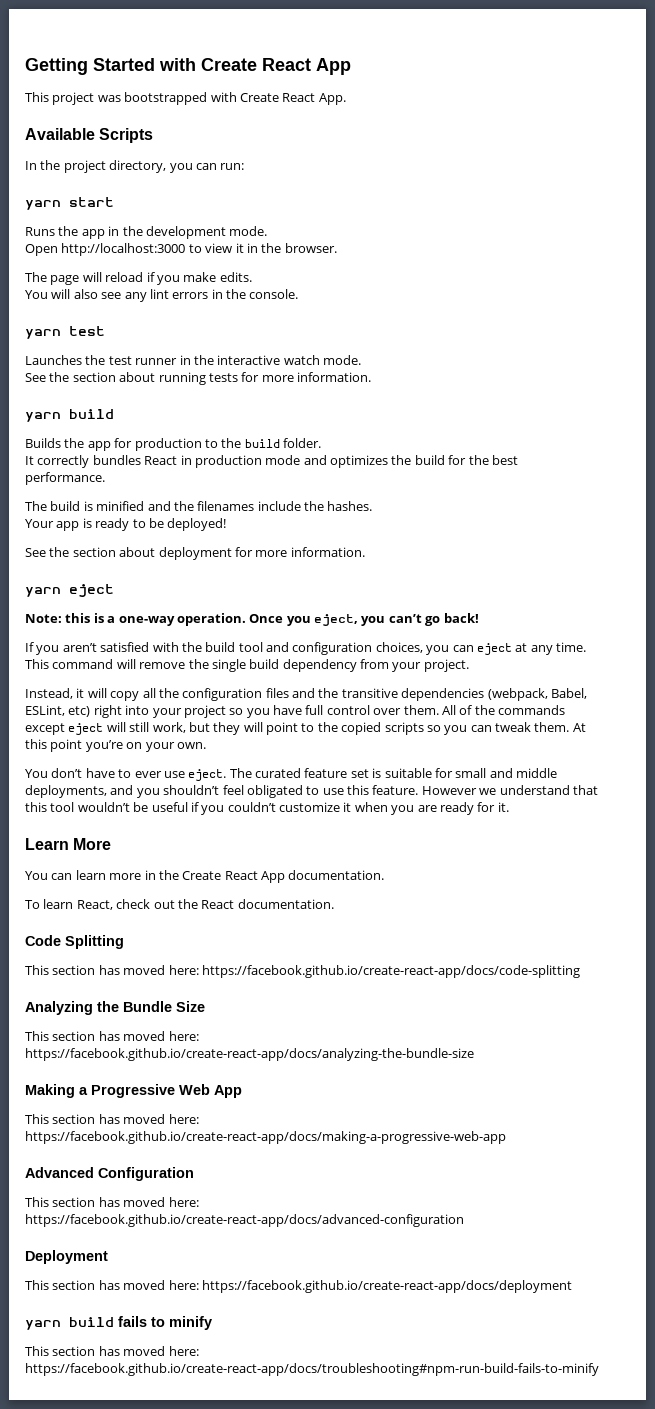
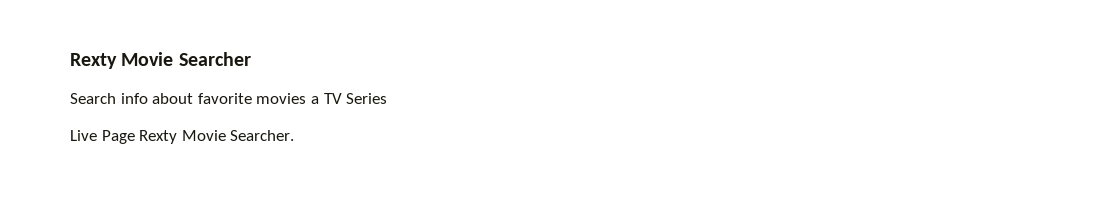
- Getting Started with Create React App
- This project was bootstrapped with Create React App.
- Available Scripts
- In the project directory, you can run:
- yarn start
- Runs the app in the development mode.
- Open http://localhost:3000 to view it in the browser.
- The page will reload if you make edits.
- You will also see any lint errors in the console.
- yarn test
- Launches the test runner in the interactive watch mode.
- See the section about running tests for more information.
- yarn build
- Builds the app for production to the build folder.
- It correctly bundles React in production mode and optimizes the build for the best performance.
- The build is minified and the filenames include the hashes.
- Your app is ready to be deployed!
- See the section about deployment for more information.
- yarn eject
- Note: this is a one-way operation. Once you eject, you can’t go back!
- If you aren’t satisfied with the build tool and configuration choices, you can eject at any time. This command will remove the single build dependency from your project.
- Instead, it will copy all the configuration files and the transitive dependencies (webpack, Babel, ESLint, etc) right into your project so you have full control over them. All of the commands except eject will still work, but they will point to the copied scripts so you can tweak them. At this point you’re on your own.
- You don’t have to ever use eject. The curated feature set is suitable for small and middle deployments, and you shouldn’t feel obligated to use this feature. However we understand that this tool wouldn’t be useful if you couldn’t customize it when you are ready for it.
- Learn More
- You can learn more in the Create React App documentation.
- To learn React, check out the React documentation.
- Code Splitting
- This section has moved here: https://facebook.github.io/create-react-app/docs/code-splitting
- Analyzing the Bundle Size
- This section has moved here: https://facebook.github.io/create-react-app/docs/analyzing-the-bundle-size
- Making a Progressive Web App
- This section has moved here: https://facebook.github.io/create-react-app/docs/making-a-progressive-web-app
- Advanced Configuration
- This section has moved here: https://facebook.github.io/create-react-app/docs/advanced-configuration
- Deployment
- This section has moved here: https://facebook.github.io/create-react-app/docs/deployment
- yarn build fails to minify
- This section has moved here: https://facebook.github.io/create-react-app/docs/troubleshooting#npm-run-build-fails-to-minify
+ Rexty Movie Searcher
+ Search info about favorite movies a TV Series
+ Live Page Rexty Movie Searcher.

